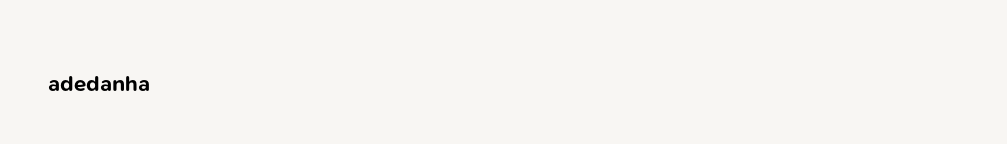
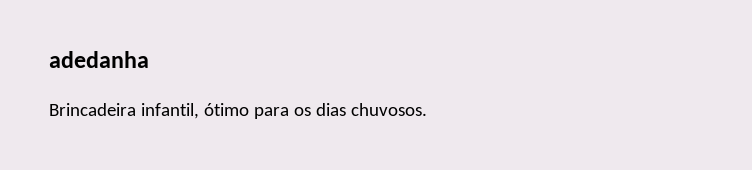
+ Brincadeira infantil, ótimo para os dias chuvosos.

